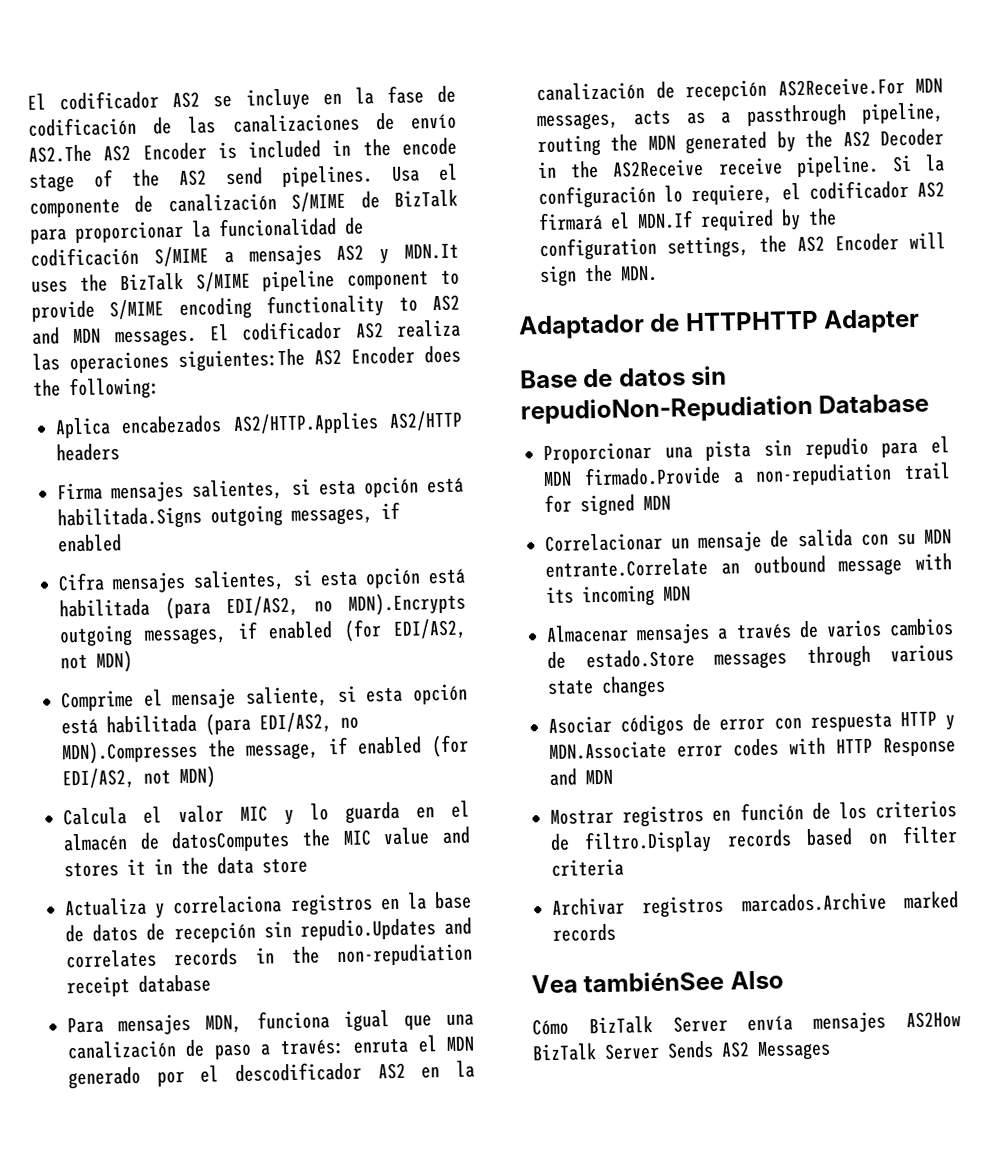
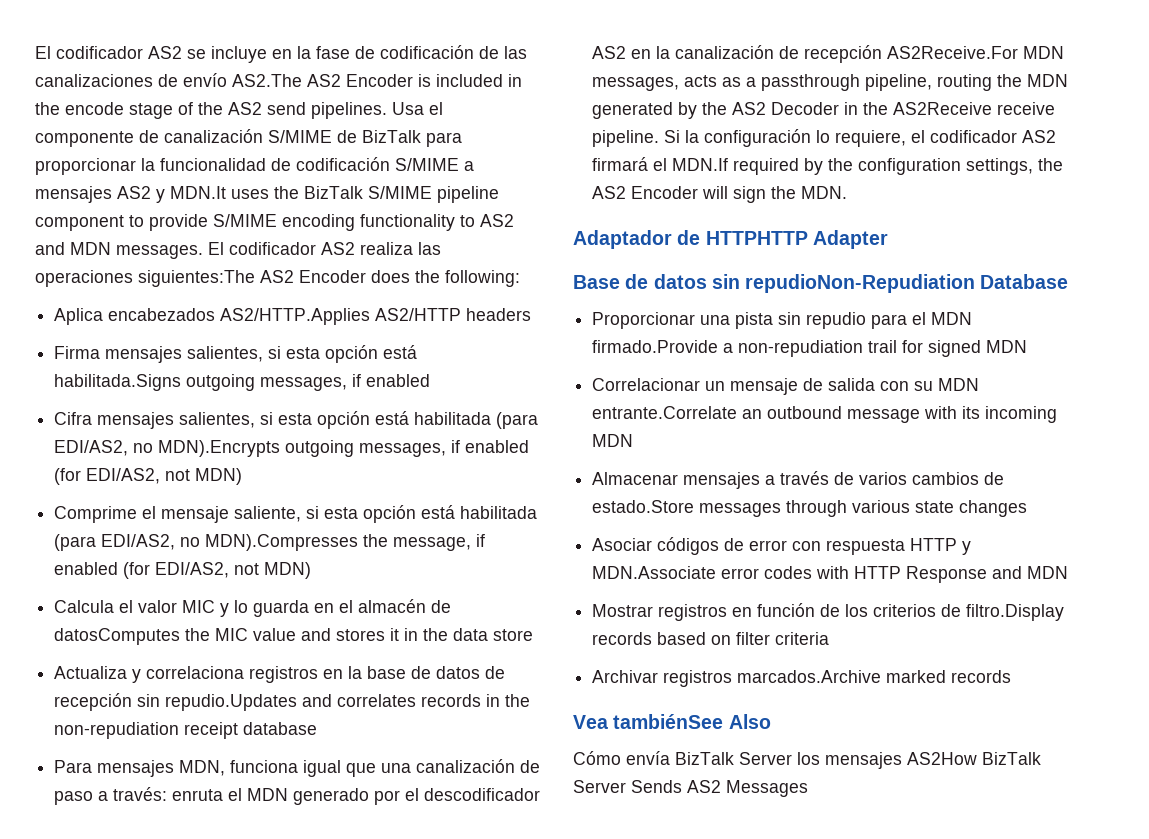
- Cómo BizTalk Server envía mensajes AS2How BizTalk Server Sends AS2 Messages
+ Cómo envía BizTalk Server los mensajes AS2How BizTalk Server Sends AS2 Messages

